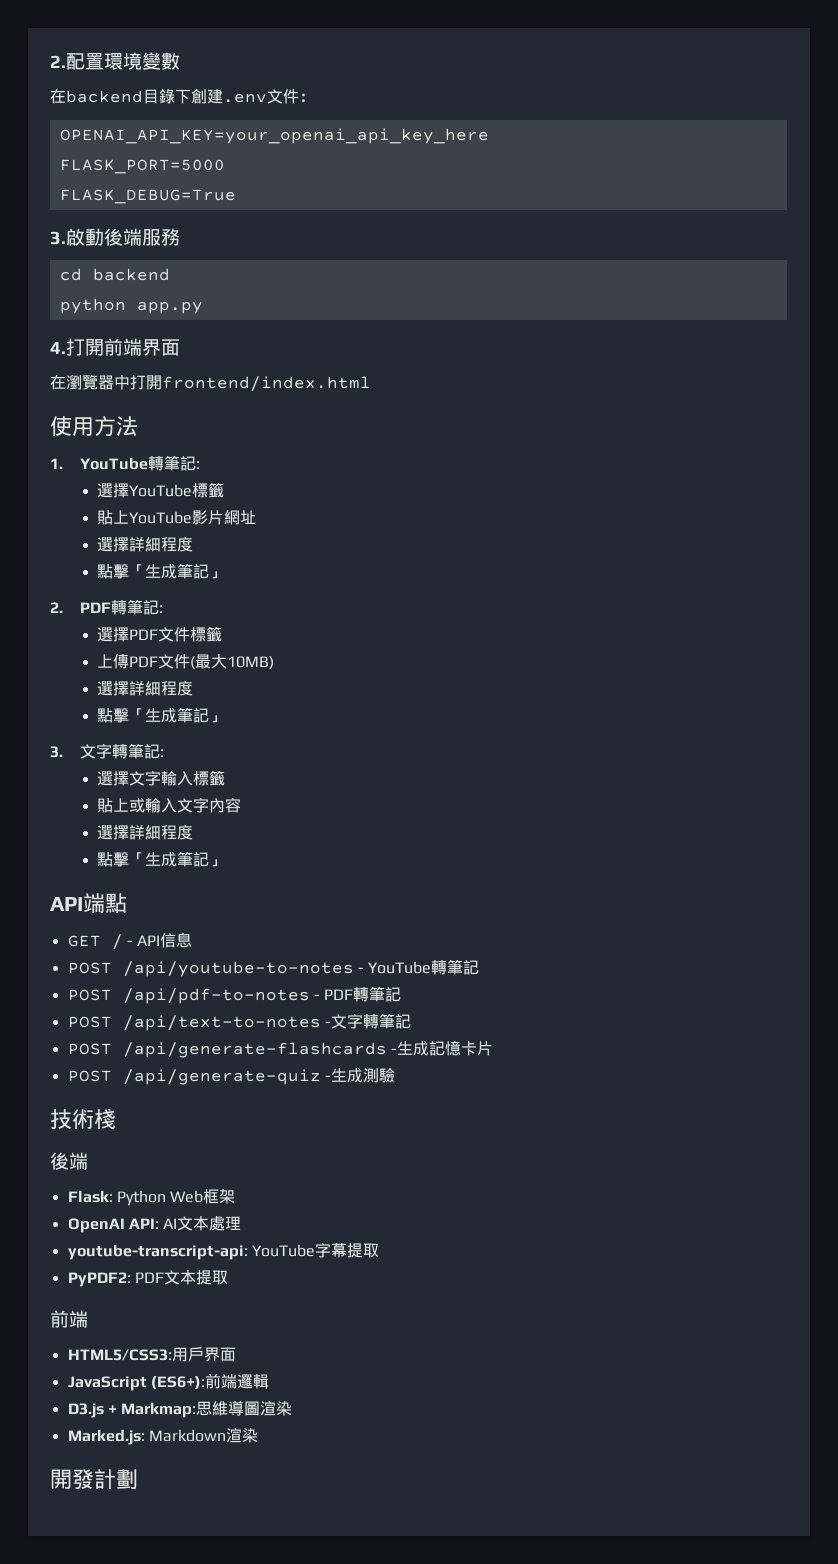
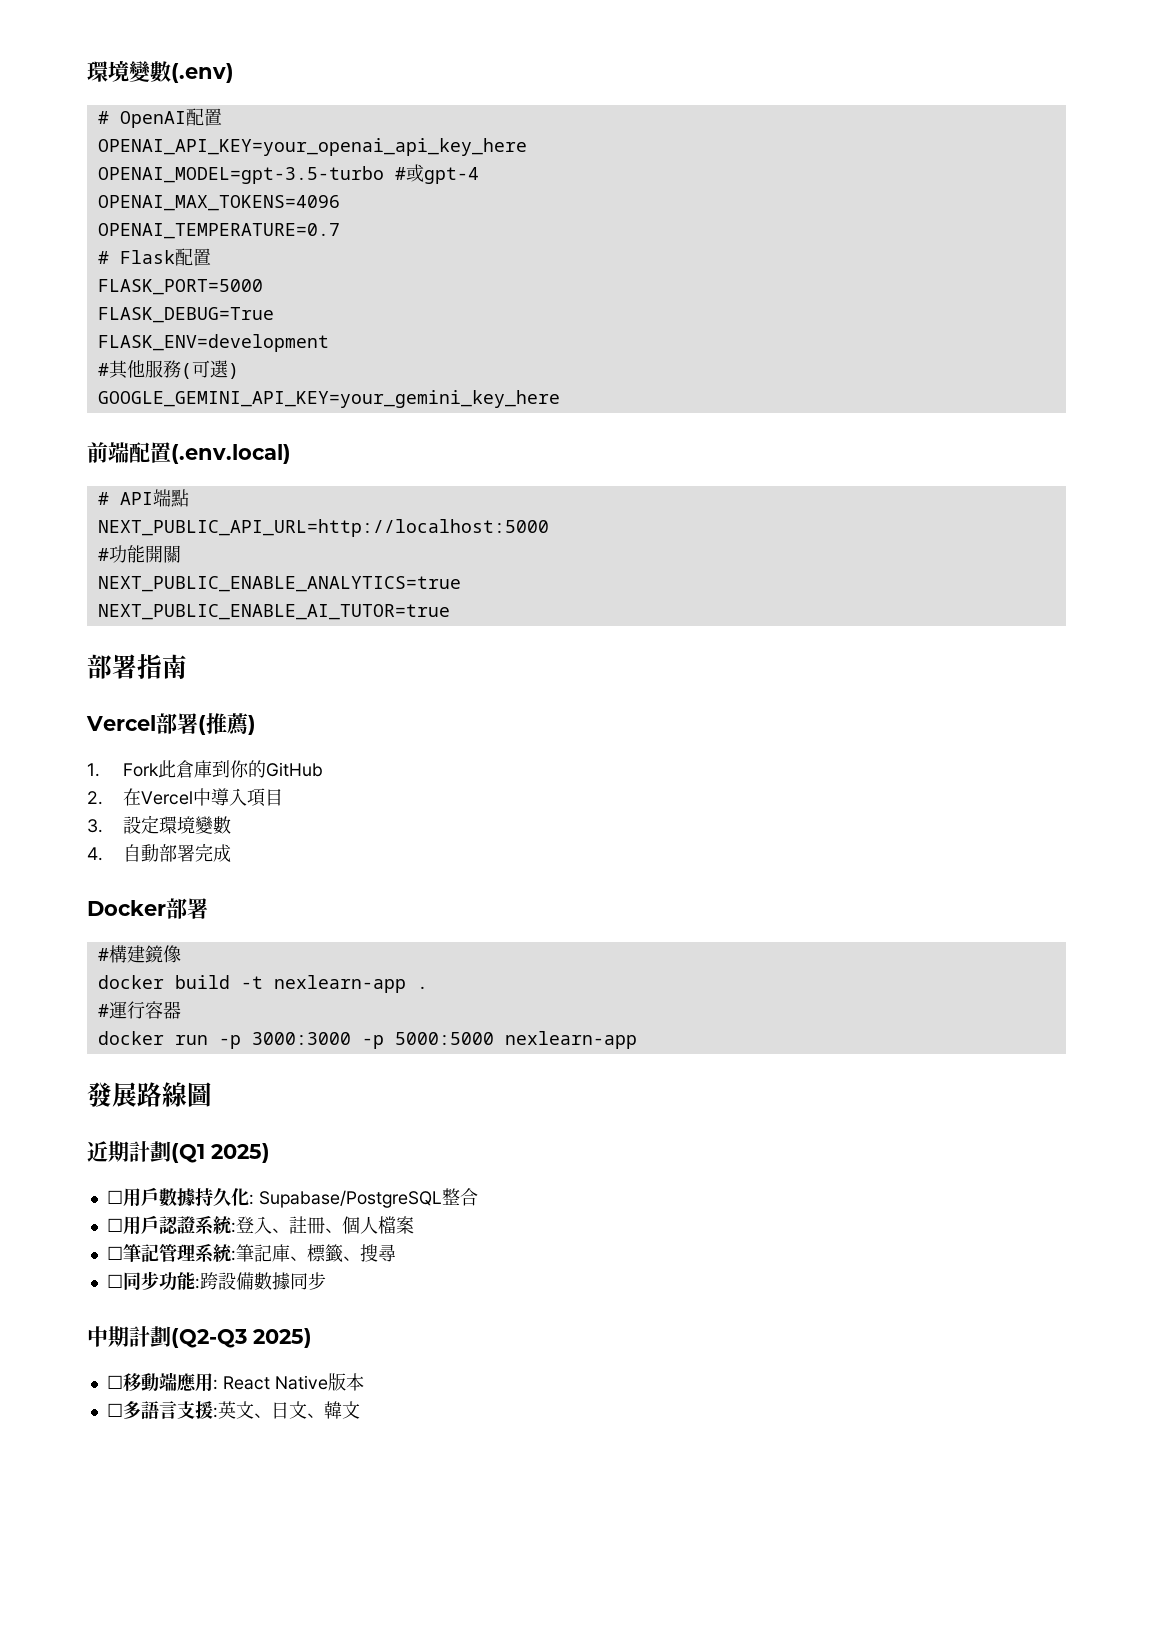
- 2.配置環境變數
- 在backend目錄下創建.env文件：
+ 環境變數(.env)
+ # OpenAI配置
  OPENAI_API_KEY=your_openai_api_key_here
+ OPENAI_MODEL=gpt-3.5-turbo #或gpt-4
+ OPENAI_MAX_TOKENS=4096
+ OPENAI_TEMPERATURE=0.7
+ # Flask配置
  FLASK_PORT=5000
  FLASK_DEBUG=True
- 3.啟動後端服務
- cd backend
- python app.py
- 4.打開前端界面
- 在瀏覽器中打開frontend/index.html
- 使用方法
- 1. YouTube轉筆記:
- 選擇YouTube標籤
- 貼上YouTube影片網址
- 選擇詳細程度
- 點擊「生成筆記」
- 2. PDF轉筆記:
- 選擇PDF文件標籤
- 上傳PDF文件(最大10MB)
- 選擇詳細程度
- 點擊「生成筆記」
- 3.文字轉筆記:
- 選擇文字輸入標籤
- 貼上或輸入文字內容
- 選擇詳細程度
- 點擊「生成筆記」
- API端點
- GET / - API信息
- POST /api/youtube-to-notes - YouTube轉筆記
- POST /api/pdf-to-notes - PDF轉筆記
- POST /api/text-to-notes -文字轉筆記
- POST /api/generate-flashcards -生成記憶卡片
- POST /api/generate-quiz -生成測驗
- 技術棧
- 後端
- Flask: Python Web框架
- OpenAI API: AI文本處理
- youtube-transcript-api: YouTube字幕提取
- PyPDF2: PDF文本提取
- 前端
- HTML5/CSS3:用戶界面
- JavaScript (ES6+):前端邏輯
- D3.js + Markmap:思維導圖渲染
- Marked.js: Markdown渲染
- 開發計劃
+ FLASK_ENV=development
+ #其他服務(可選)
+ GOOGLE_GEMINI_API_KEY=your_gemini_key_here
+ 前端配置(.env.local)
+ # API端點
+ NEXT_PUBLIC_API_URL=http://localhost:5000
+ #功能開關
+ NEXT_PUBLIC_ENABLE_ANALYTICS=true
+ NEXT_PUBLIC_ENABLE_AI_TUTOR=true
+ 部署指南
+ Vercel部署(推薦)
+ 1. Fork此倉庫到你的GitHub
+ 2.在Vercel中導入項目
+ 3.設定環境變數
+ 4.自動部署完成
+ Docker部署
+ #構建鏡像
+ docker build -t nexlearn-app .
+ #運行容器
+ docker run -p 3000:3000 -p 5000:5000 nexlearn-app
+ 發展路線圖
+ 近期計劃(Q1 2025)
+ ☐用戶數據持久化: Supabase/PostgreSQL整合
+ ☐用戶認證系統:登入、註冊、個人檔案
+ ☐筆記管理系統:筆記庫、標籤、搜尋
+ ☐同步功能:跨設備數據同步
+ 中期計劃(Q2-Q3 2025)
+ ☐移動端應用: React Native版本
+ ☐多語言支援:英文、日文、韓文

